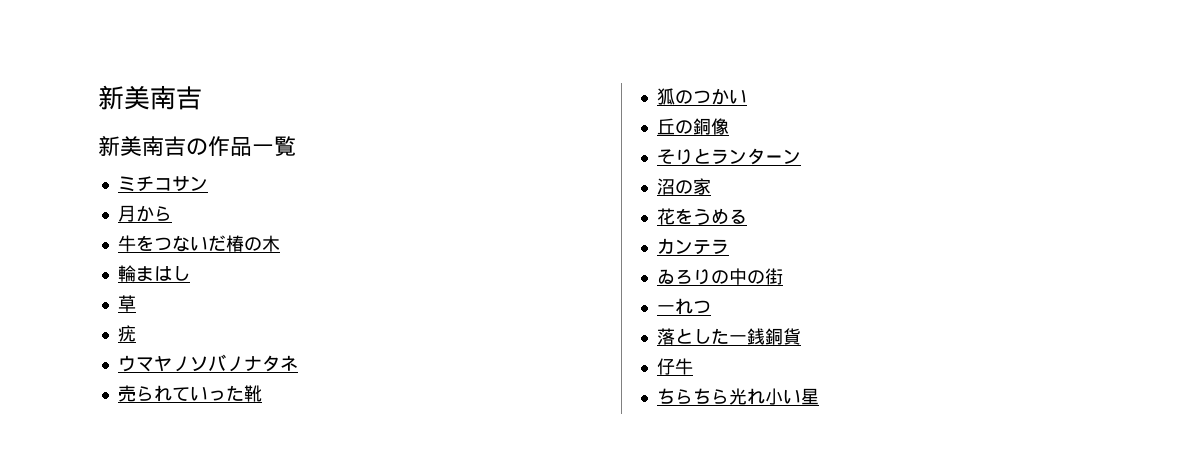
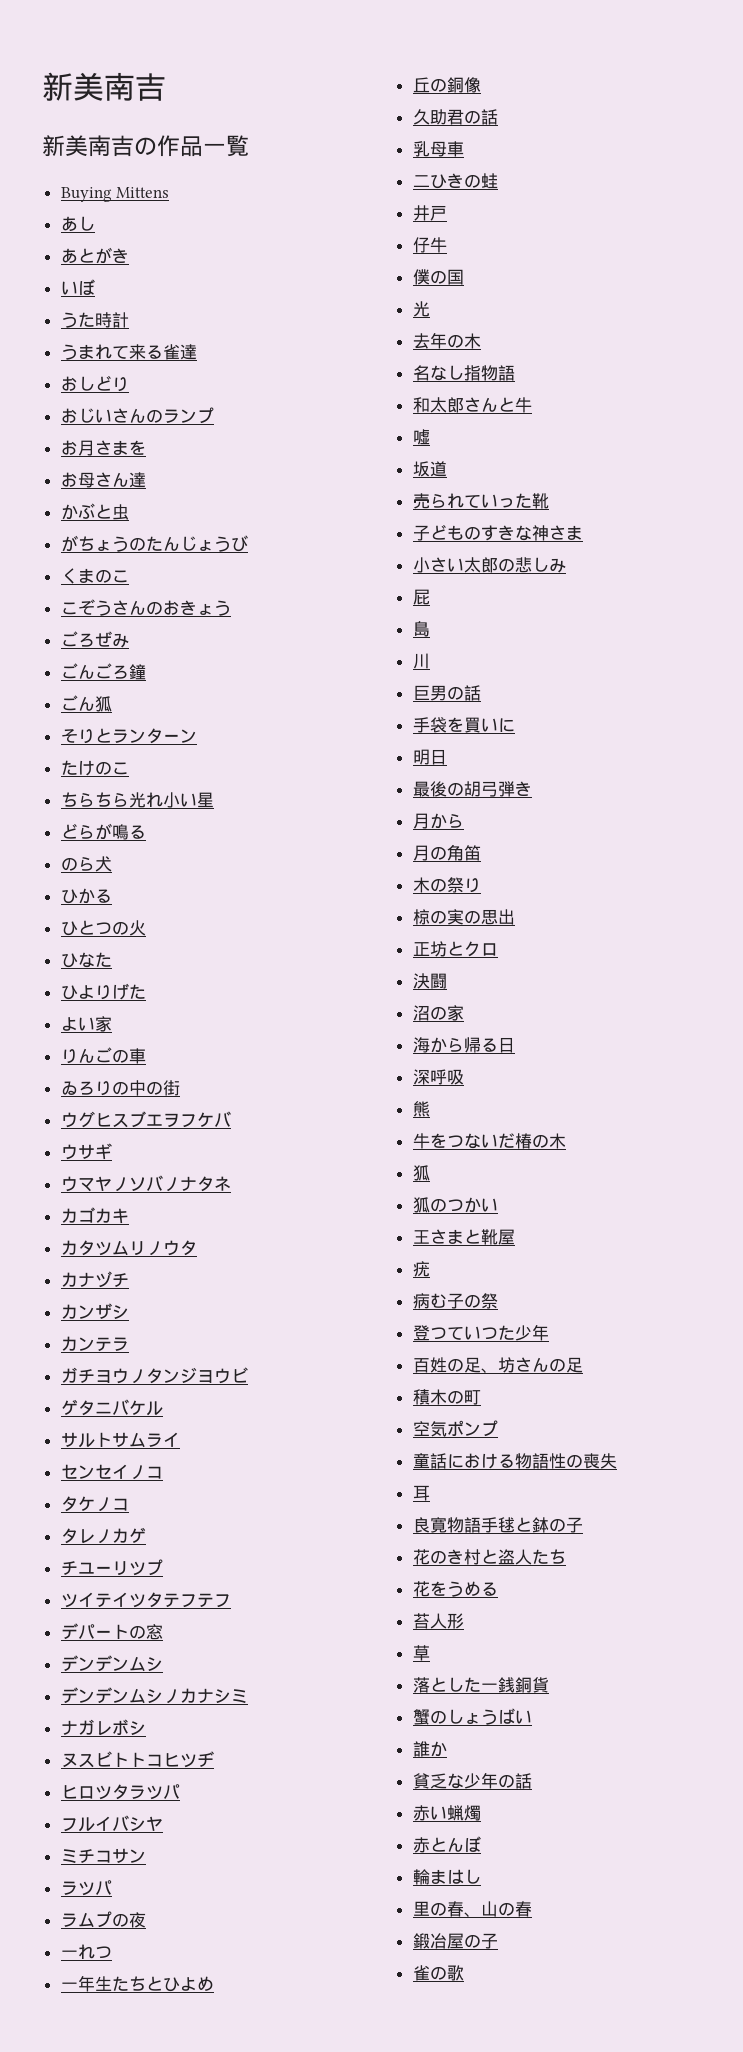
- ミチコサン
- 月から
- 牛をつないだ椿の木
- 輪まはし
- 草
- 疣
+ Buying Mittens
+ あし
+ あとがき
+ いぼ
+ うた時計
+ うまれて来る雀達
+ おしどり
+ おじいさんのランプ
+ お月さまを
+ お母さん達
+ かぶと虫
+ がちょうのたんじょうび
+ くまのこ
+ こぞうさんのおきょう
+ ごろぜみ
+ ごんごろ鐘
+ ごん狐
+ そりとランターン
+ たけのこ
+ ちらちら光れ小い星
+ どらが鳴る
+ のら犬
+ ひかる
+ ひとつの火
+ ひなた
+ ひよりげた
+ よい家
+ りんごの車
+ ゐろりの中の街
+ ウグヒスブエヲフケバ
+ ウサギ
+ カゴカキ
+ カタツムリノウタ
+ カナヅチ
+ カンザシ
+ カンテラ
+ ガチヨウノタンジヨウビ
+ ゲタニバケル
+ サルトサムライ
+ センセイノコ
+ タケノコ
+ タレノカゲ
+ チユーリツプ
+ ツイテイツタテフテフ
+ デパートの窓
+ デンデンムシ
+ デンデンムシノカナシミ
+ ナガレボシ
+ ヌスビトトコヒツヂ
+ ヒロツタラツパ
+ フルイバシヤ
+ ミチコサン
+ ラツパ
+ ラムプの夜
+ 一れつ
+ 一年生たちとひよめ
+ 丘の銅像
+ 久助君の話
+ 乳母車
+ 二ひきの蛙
+ 井戸
+ 仔牛
+ 僕の国
+ 光
+ 去年の木
+ 名なし指物語
+ 和太郎さんと牛
+ 嘘
+ 坂道
  売られていった靴
+ 子どものすきな神さま
+ 小さい太郎の悲しみ
+ 屁
+ 島
+ 川
+ 巨男の話
+ 手袋を買いに
+ 明日
+ 最後の胡弓弾き
+ 月から
+ 月の角笛
+ 木の祭り
+ 椋の実の思出
+ 正坊とクロ
+ 決闘
+ 沼の家
+ 海から帰る日
+ 深呼吸
+ 熊
+ 牛をつないだ椿の木
+ 狐
  狐のつかい
- 丘の銅像
- そりとランターン
- 沼の家
+ 王さまと靴屋
+ 疣
+ 病む子の祭
+ 登つていつた少年
+ 百姓の足、坊さんの足
+ 積木の町
+ 空気ポンプ
+ 童話における物語性の喪失
+ 耳
+ 良寛物語手毬と鉢の子
+ 花のき村と盗人たち
  花をうめる
- カンテラ
- ゐろりの中の街
- 一れつ
+ 苔人形
+ 草
  落とした一銭銅貨
- 仔牛
- ちらちら光れ小い星
+ 蟹のしょうばい
+ 誰か
+ 貧乏な少年の話
+ 赤い蝋燭
+ 赤とんぼ
+ 輪まはし
+ 里の春、山の春
+ 鍛冶屋の子
+ 雀の歌

